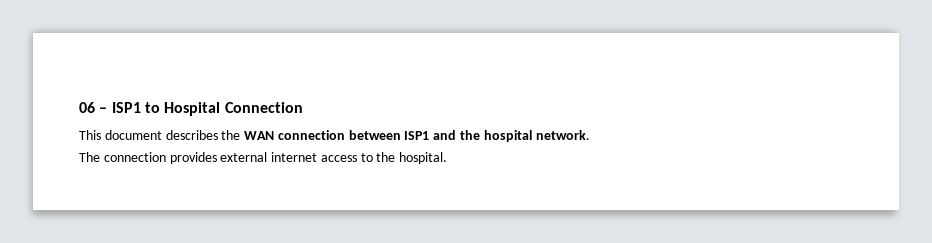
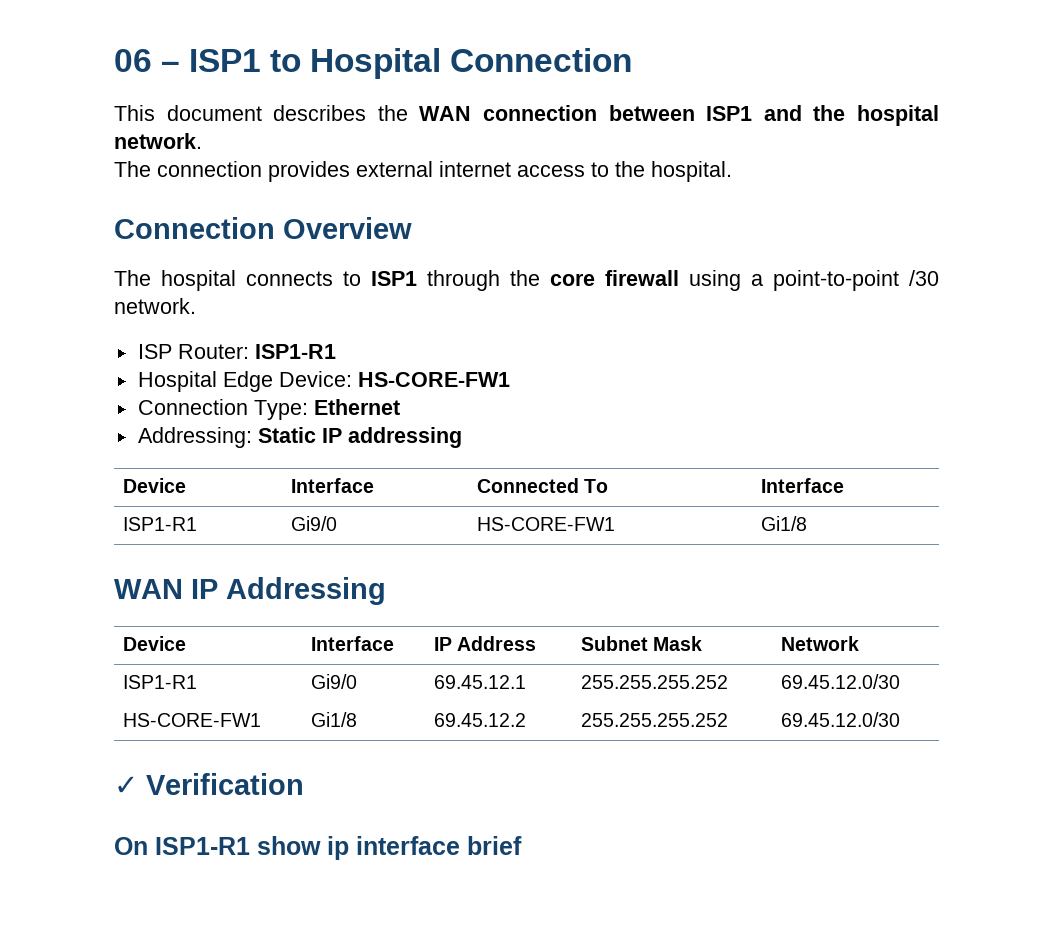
+ Connection Overview
+ The hospital connects to ISP1 through the core firewall using a point-to-point /30 network.
+ ISP Router: ISP1-R1
+ Hospital Edge Device: HS-CORE-FW1
+ Connection Type: Ethernet
+ Addressing: Static IP addressing
+ Device | Interface | Connected To | Interface
+ ISP1-R1 | Gi9/0 | HS-CORE-FW1 | Gi1/8
+ WAN IP Addressing
+ Device | Interface | IP Address | Subnet Mask | Network
+ ISP1-R1 | Gi9/0 | 69.45.12.1 | 255.255.255.252 | 69.45.12.0/30
+ HS-CORE-FW1 | Gi1/8 | 69.45.12.2 | 255.255.255.252 | 69.45.12.0/30
+ ✓ Verification
+ On ISP1-R1 show ip interface brief

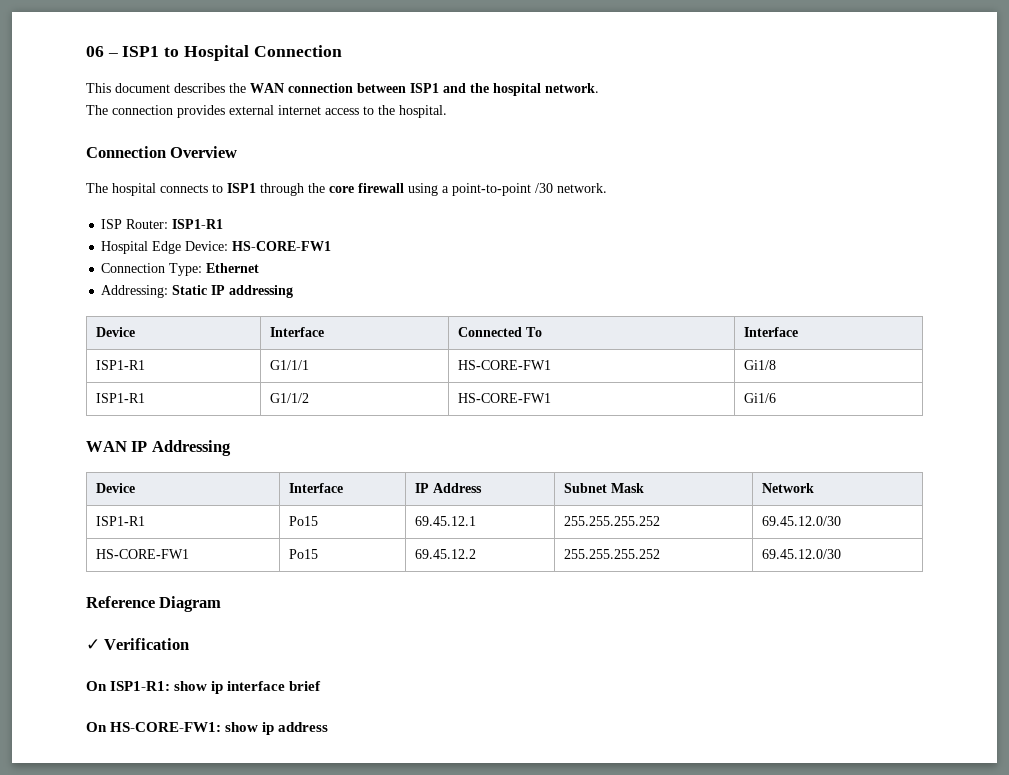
- ISP1-R1 | Gi9/0 | HS-CORE-FW1 | Gi1/8
+ ISP1-R1 | G1/1/1 | HS-CORE-FW1 | Gi1/8
+ ISP1-R1 | G1/1/2 | HS-CORE-FW1 | Gi1/6
- ISP1-R1 | Gi9/0 | 69.45.12.1 | 255.255.255.252 | 69.45.12.0/30
+ ISP1-R1 | Po15 | 69.45.12.1 | 255.255.255.252 | 69.45.12.0/30
- HS-CORE-FW1 | Gi1/8 | 69.45.12.2 | 255.255.255.252 | 69.45.12.0/30
+ HS-CORE-FW1 | Po15 | 69.45.12.2 | 255.255.255.252 | 69.45.12.0/30
+ Reference Diagram
- On ISP1-R1 show ip interface brief
+ On ISP1-R1: show ip interface brief
+ On HS-CORE-FW1: show ip address

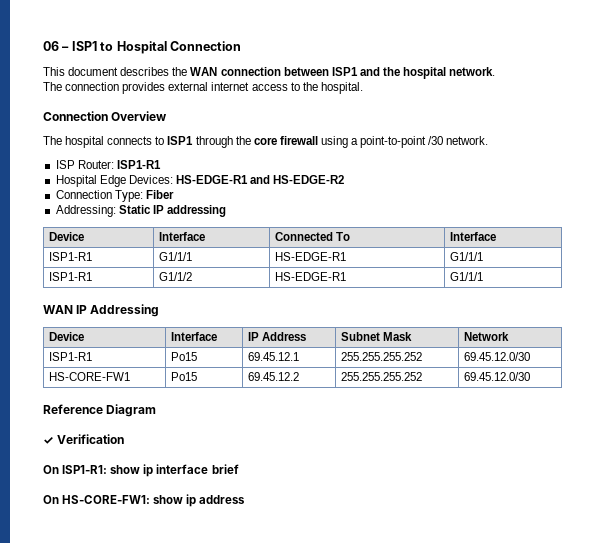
- Hospital Edge Device: HS-CORE-FW1
+ Hospital Edge Devices: HS-EDGE-R1 and HS-EDGE-R2
- Connection Type: Ethernet
+ Connection Type: Fiber
- ISP1-R1 | G1/1/1 | HS-CORE-FW1 | Gi1/8
+ ISP1-R1 | G1/1/1 | HS-EDGE-R1 | G1/1/1
- ISP1-R1 | G1/1/2 | HS-CORE-FW1 | Gi1/6
+ ISP1-R1 | G1/1/2 | HS-EDGE-R1 | G1/1/1

